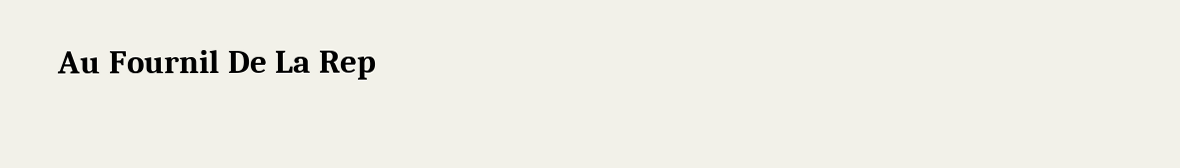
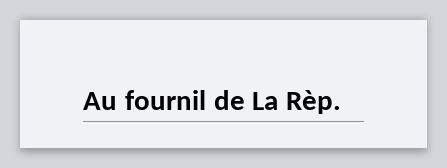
- Au Fournil De La Rep
+ Au fournil de La Rèp.

